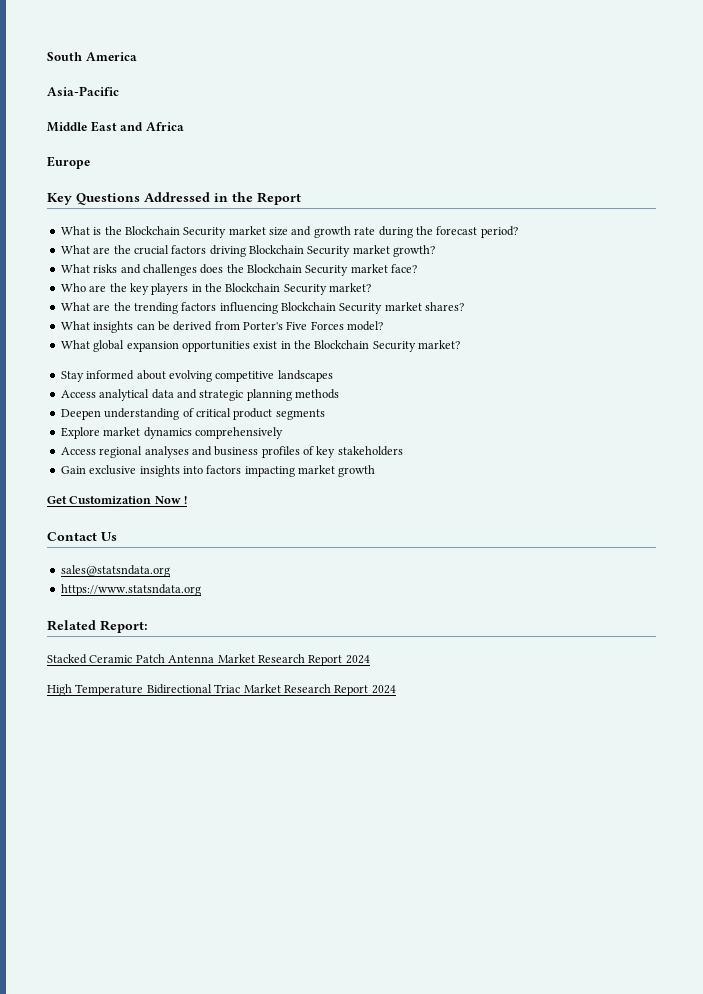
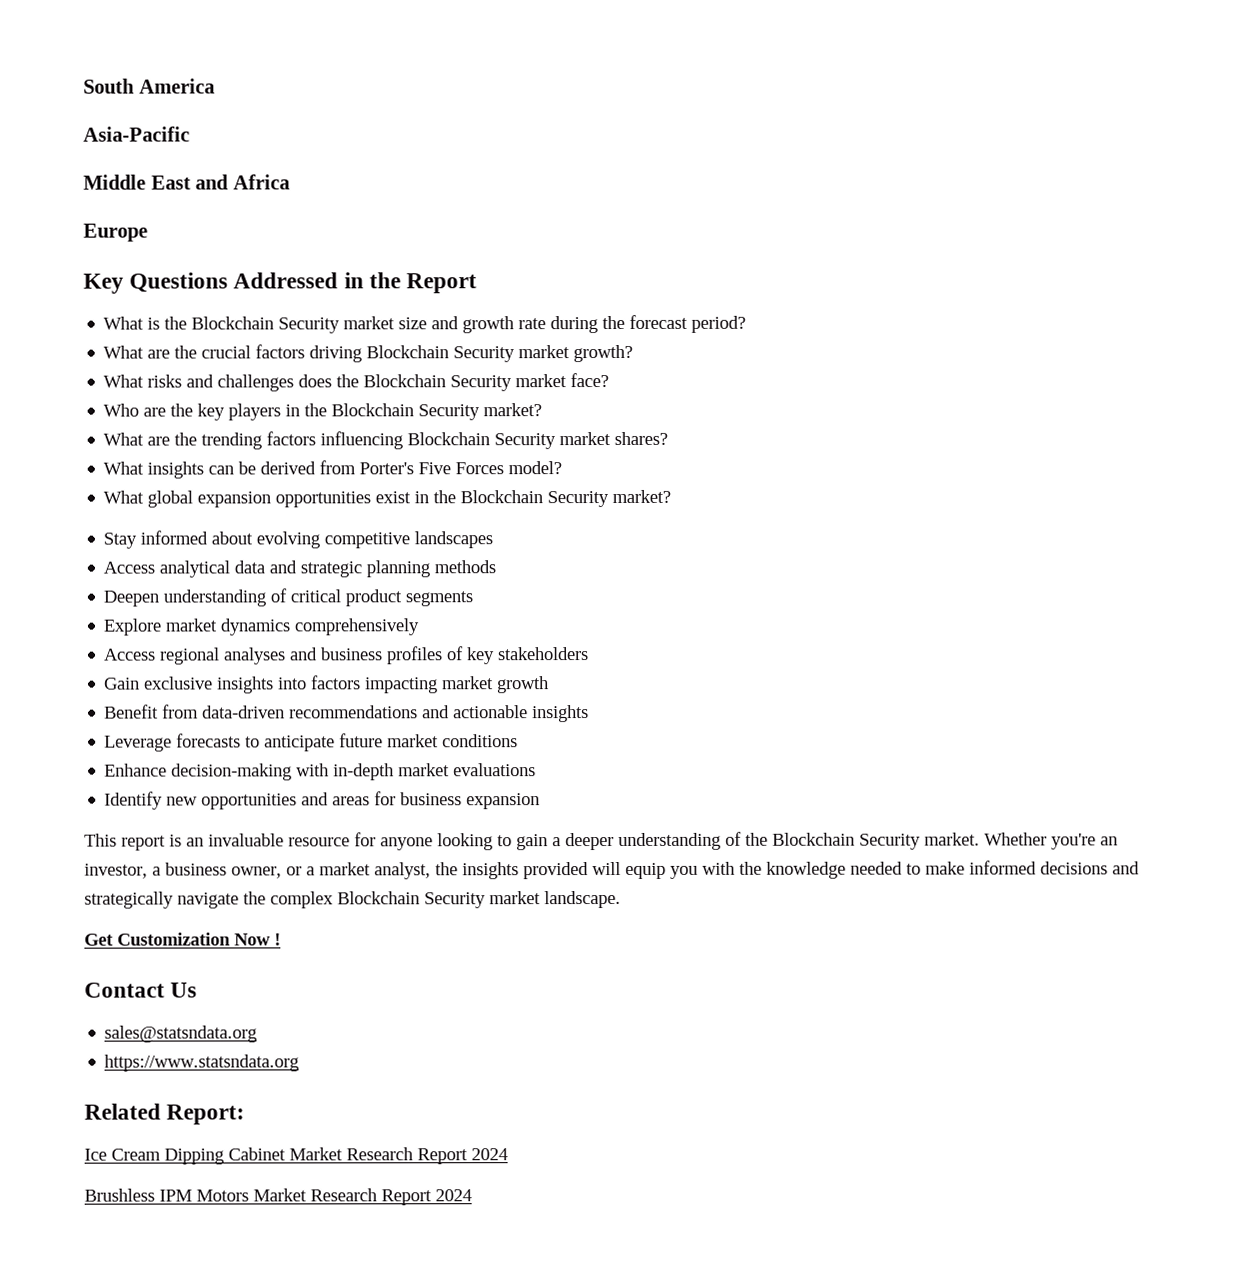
+ Benefit from data-driven recommendations and actionable insights
+ Leverage forecasts to anticipate future market conditions
+ Enhance decision-making with in-depth market evaluations
+ Identify new opportunities and areas for business expansion
+ This report is an invaluable resource for anyone looking to gain a deeper understanding of the Blockchain Security market. Whether you're an investor, a business owner, or a market analyst, the insights provided will equip you with the knowledge needed to make informed decisions and strategically navigate the complex Blockchain Security market landscape.
- Stacked Ceramic Patch Antenna Market Research Report 2024
+ Ice Cream Dipping Cabinet Market Research Report 2024
- High Temperature Bidirectional Triac Market Research Report 2024
+ Brushless IPM Motors Market Research Report 2024

